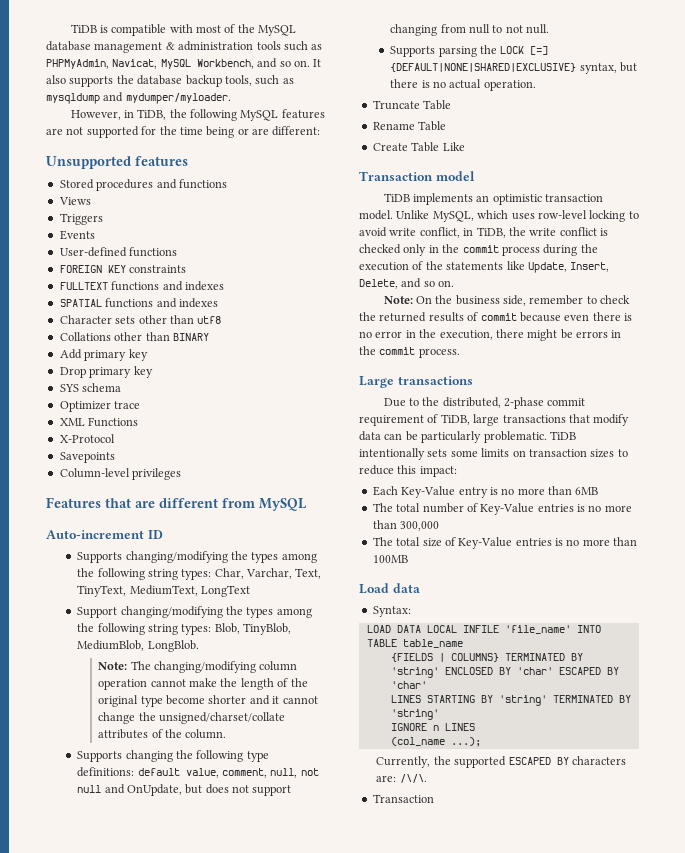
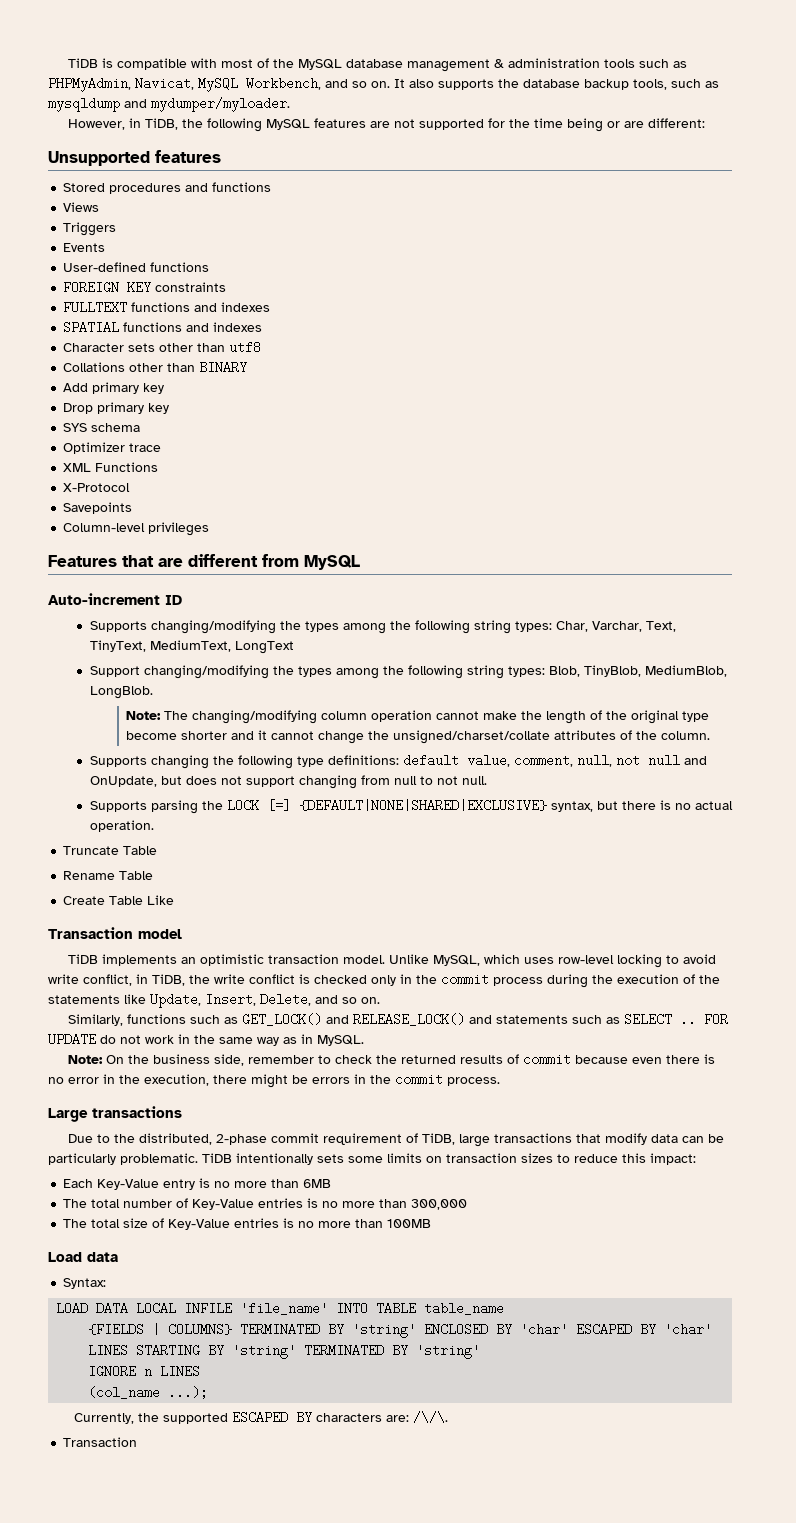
+ Similarly, functions such as GET_LOCK() and RELEASE_LOCK() and statements such as SELECT .. FOR UPDATE do not work in the same way as in MySQL.

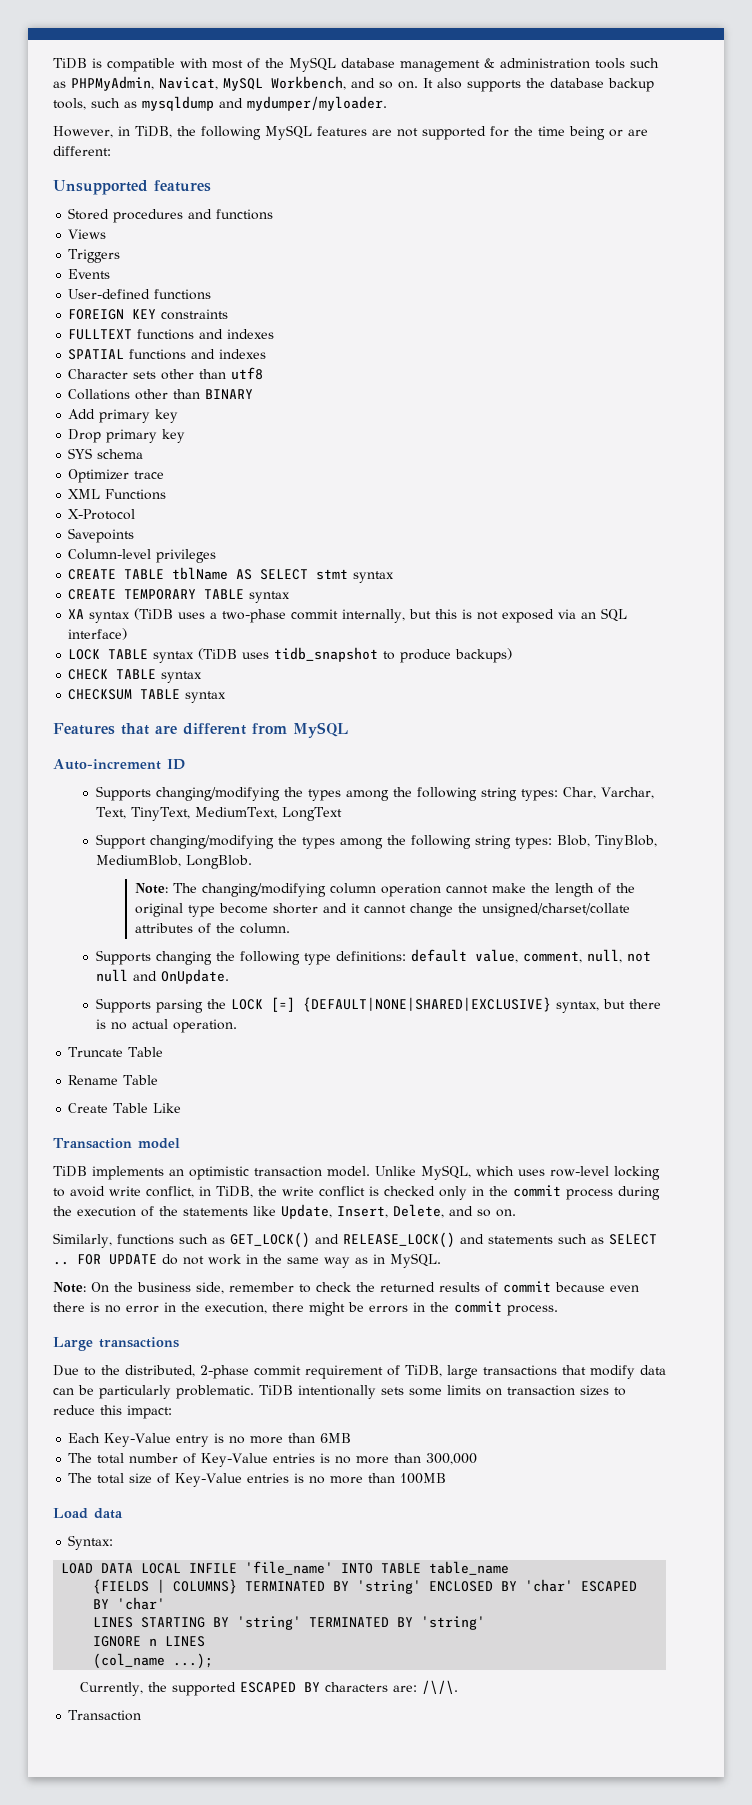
+ CREATE TABLE tblName AS SELECT stmt syntax
+ CREATE TEMPORARY TABLE syntax
+ XA syntax (TiDB uses a two-phase commit internally, but this is not exposed via an SQL interface)
+ LOCK TABLE syntax (TiDB uses tidb_snapshot to produce backups)
+ CHECK TABLE syntax
+ CHECKSUM TABLE syntax
- Supports changing the following type definitions: default value, comment, null, not null and OnUpdate, but does not support changing from null to not null.
+ Supports changing the following type definitions: default value, comment, null, not null and OnUpdate.

